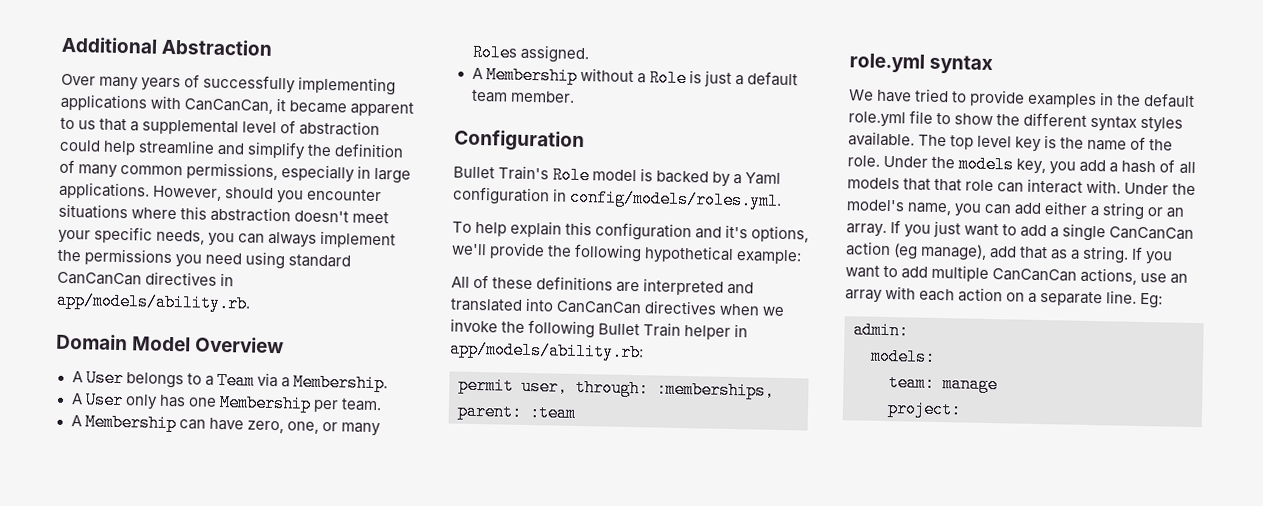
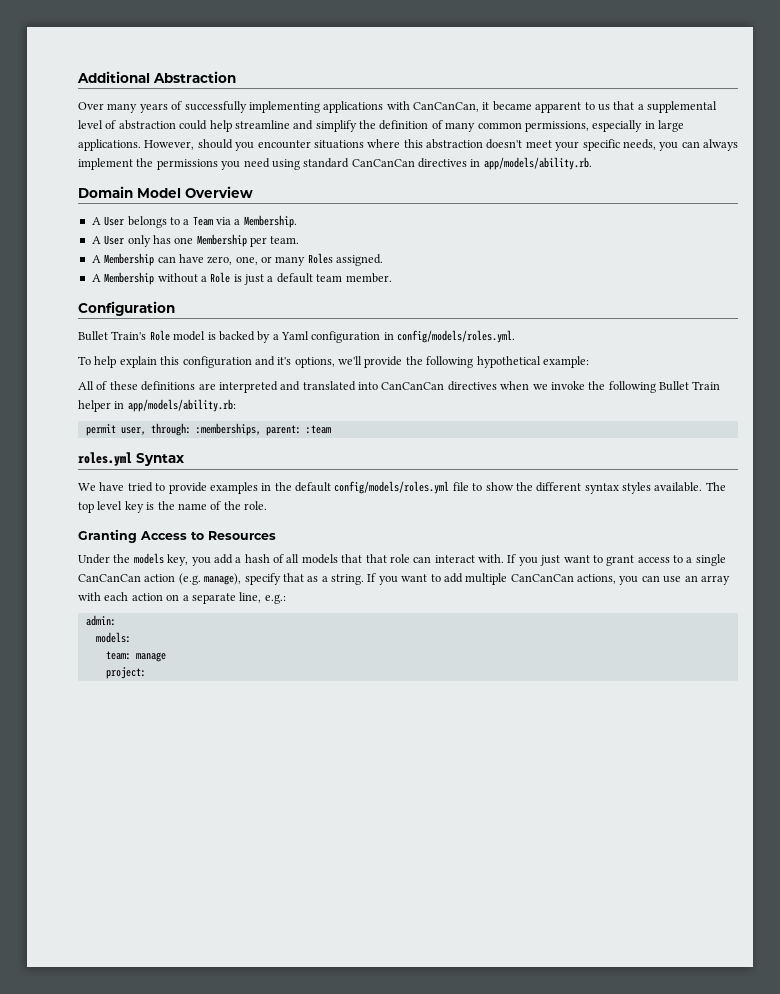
- role.yml syntax
+ roles.yml Syntax
- We have tried to provide examples in the default role.yml file to show the different syntax styles available.
+ We have tried to provide examples in the default config/models/roles.yml file to show the different syntax styles available.
- The top level key is the name of the role. Under the models key, you add a hash of all models that that role can interact with.
+ The top level key is the name of the role.
+ Granting Access to Resources
+ Under the models key, you add a hash of all models that that role can interact with.
- Under the model's name, you can add either a string or an array.
- If you just want to add a single CanCanCan action (eg manage), add that as a string.
+ If you just want to grant access to a single CanCanCan action (e.g. manage), specify that as a string.
- If you want to add multiple CanCanCan actions, use an array with each action on a separate line. Eg:
+ If you want to add multiple CanCanCan actions, you can use an array with each action on a separate line, e.g.:

